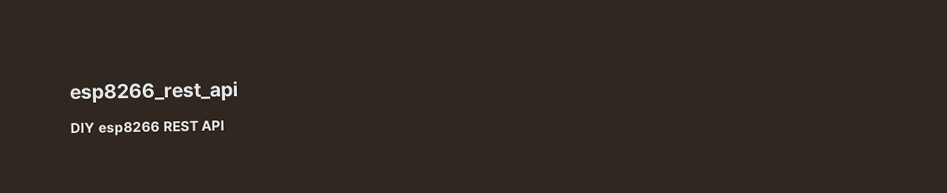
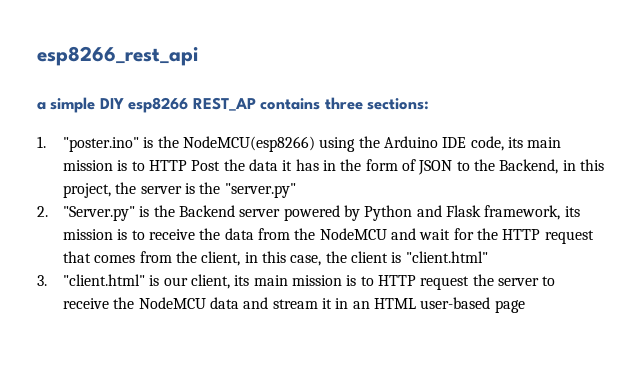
- DIY esp8266 REST API
+ a simple DIY esp8266 REST_AP contains three sections:
+ 1. "poster.ino" is the NodeMCU(esp8266) using the Arduino IDE code, its main mission is to HTTP Post the data it has in the form of JSON to the Backend, in this project, the server is the "server.py"
+ 2. "Server.py" is the Backend server powered by Python and Flask framework, its mission is to receive the data from the NodeMCU and wait for the HTTP request that comes from the client, in this case, the client is "client.html"
+ 3. "client.html" is our client, its main mission is to HTTP request the server to receive the NodeMCU data and stream it in an HTML user-based page

